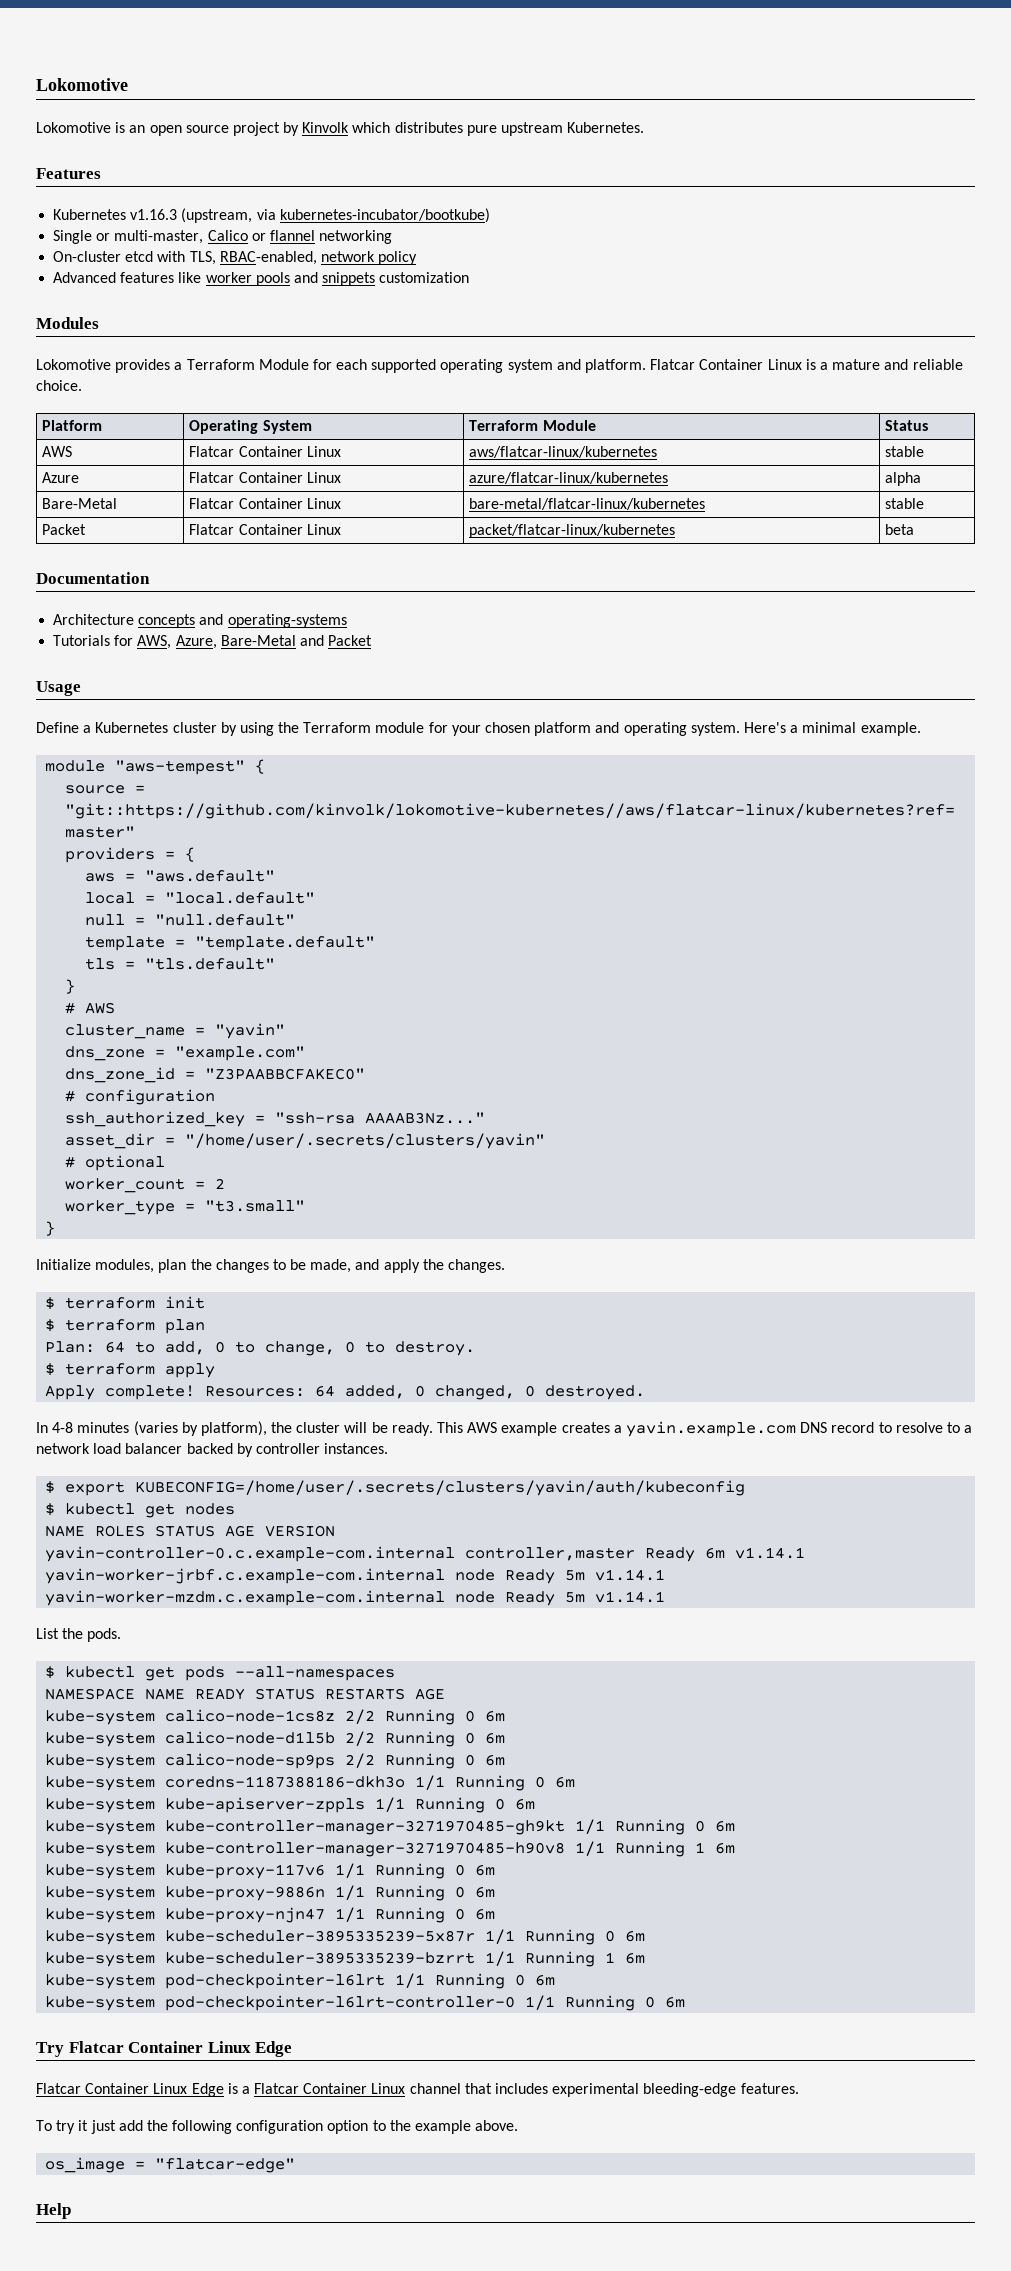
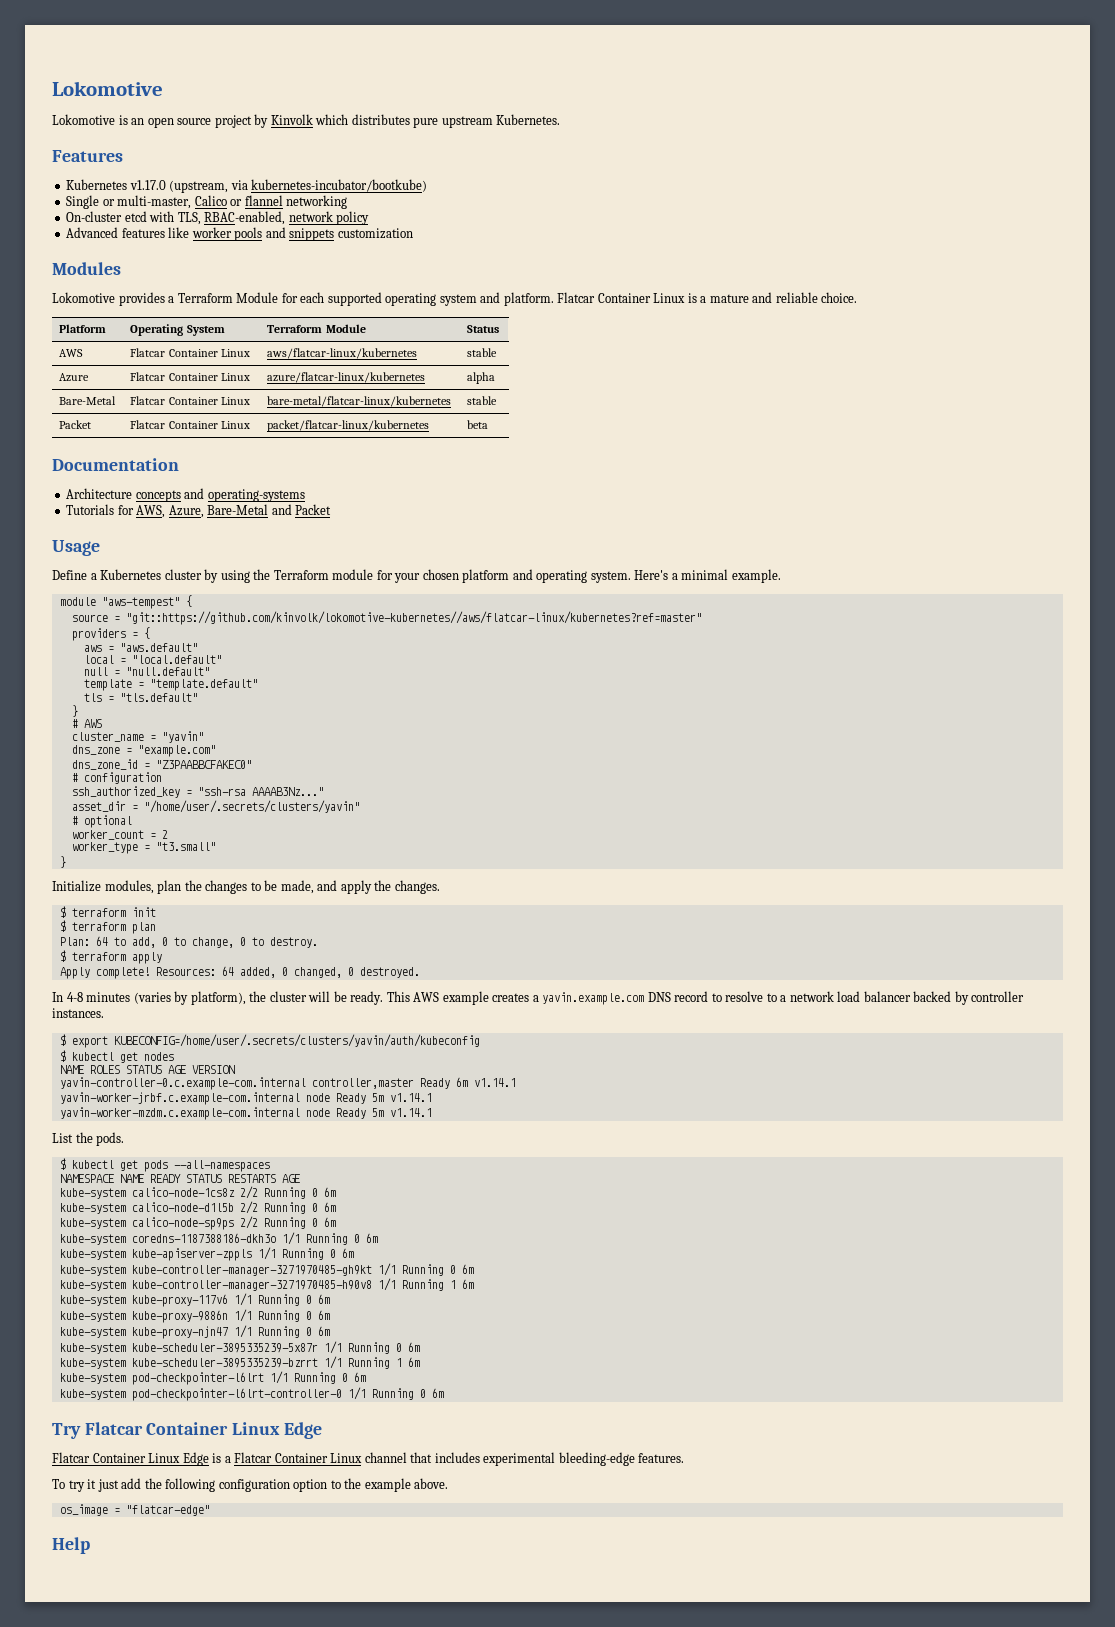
- Kubernetes v1.16.3 (upstream, via kubernetes-incubator/bootkube)
+ Kubernetes v1.17.0 (upstream, via kubernetes-incubator/bootkube)

